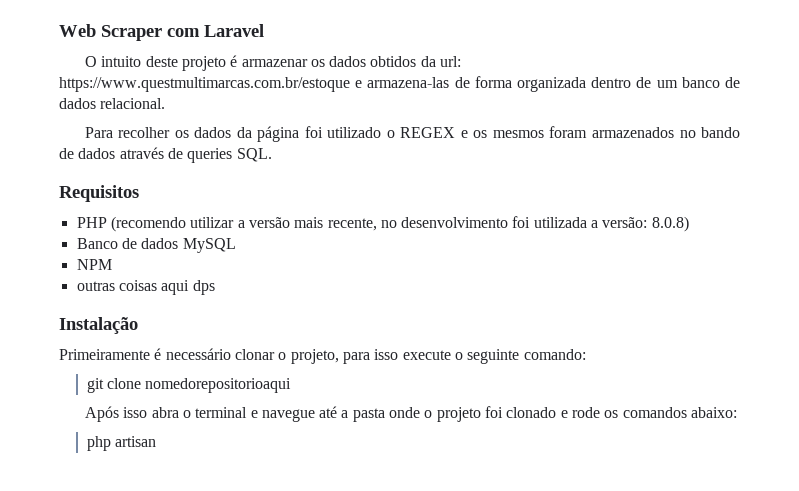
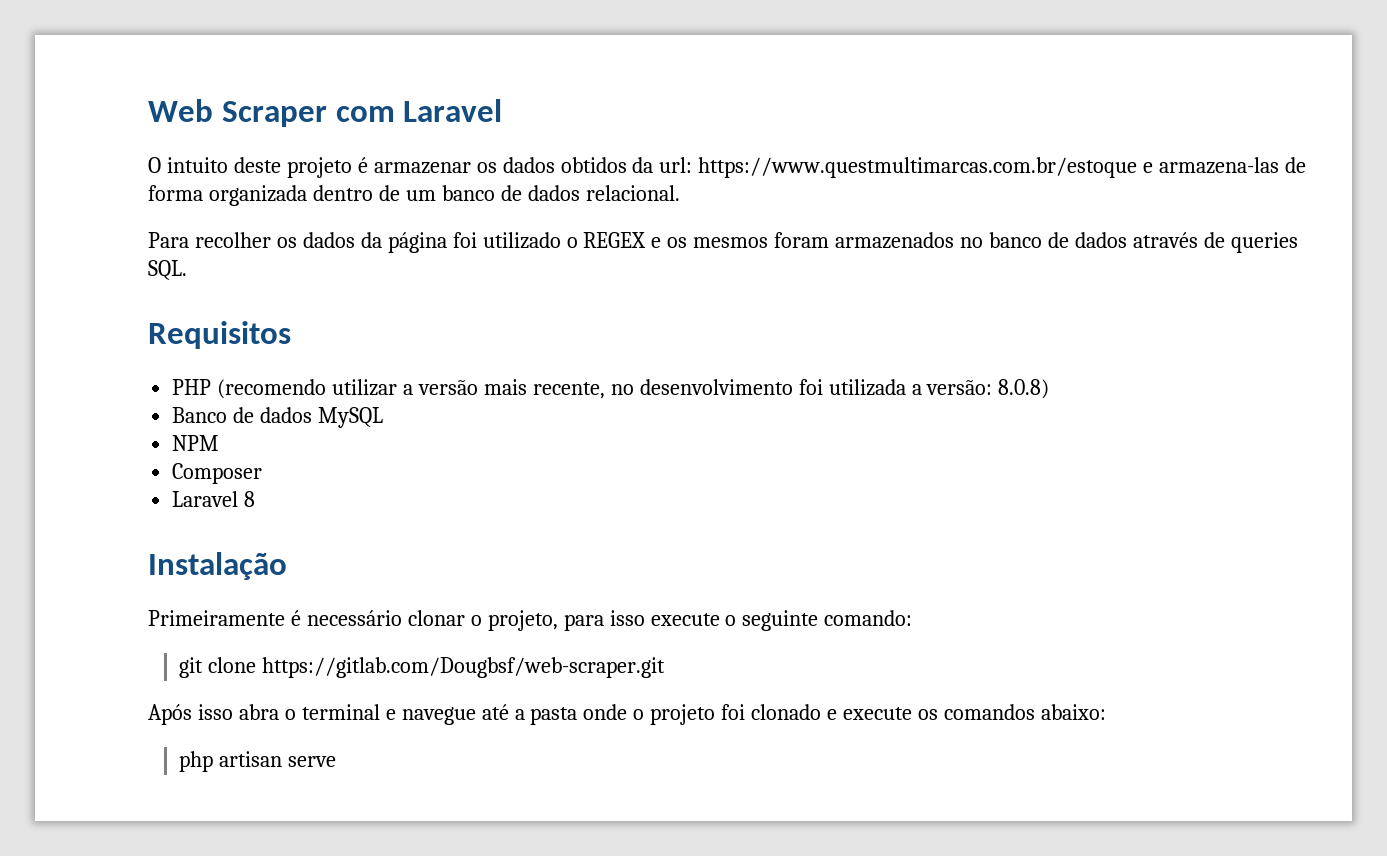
- Para recolher os dados da página foi utilizado o REGEX e os mesmos foram armazenados no bando de dados através de queries SQL.
+ Para recolher os dados da página foi utilizado o REGEX e os mesmos foram armazenados no banco de dados através de queries SQL.
- outras coisas aqui dps
+ Composer
+ Laravel 8
- git clone nomedorepositorioaqui
+ git clone https://gitlab.com/Dougbsf/web-scraper.git
- Após isso abra o terminal e navegue até a pasta onde o projeto foi clonado e rode os comandos abaixo:
+ Após isso abra o terminal e navegue até a pasta onde o projeto foi clonado e execute os comandos abaixo:
- php artisan
+ php artisan serve

